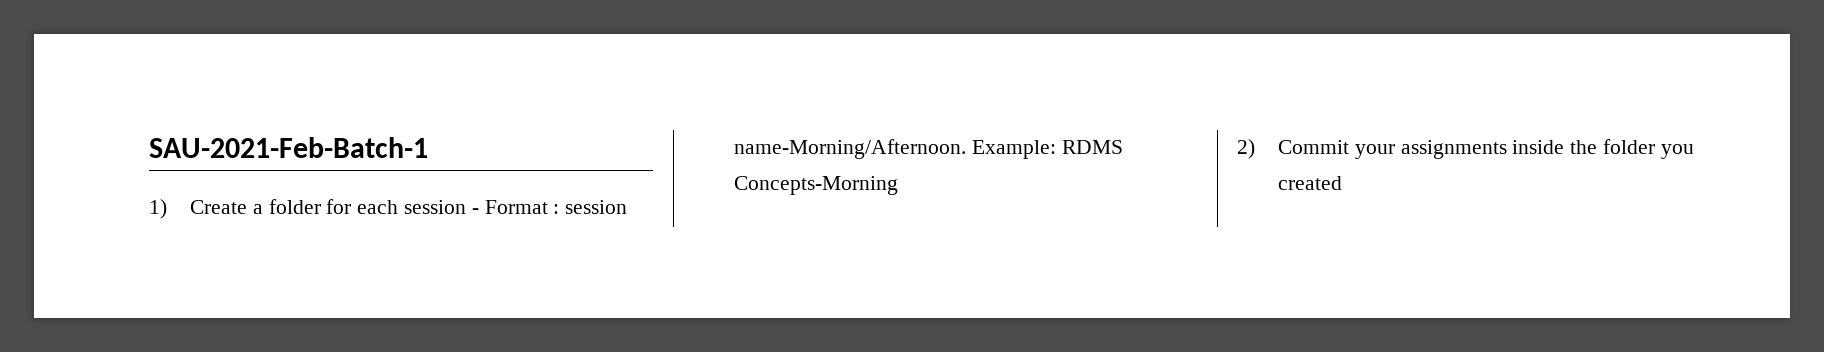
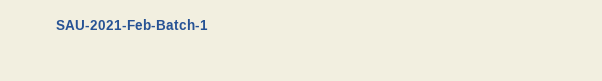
- 1) Create a folder for each session - Format : session name-Morning/Afternoon. Example: RDMS Concepts-Morning
- 2) Commit your assignments inside the folder you created

